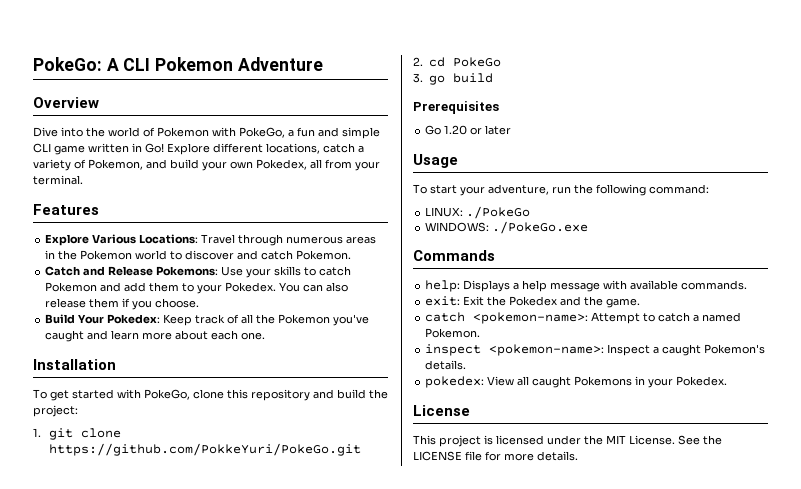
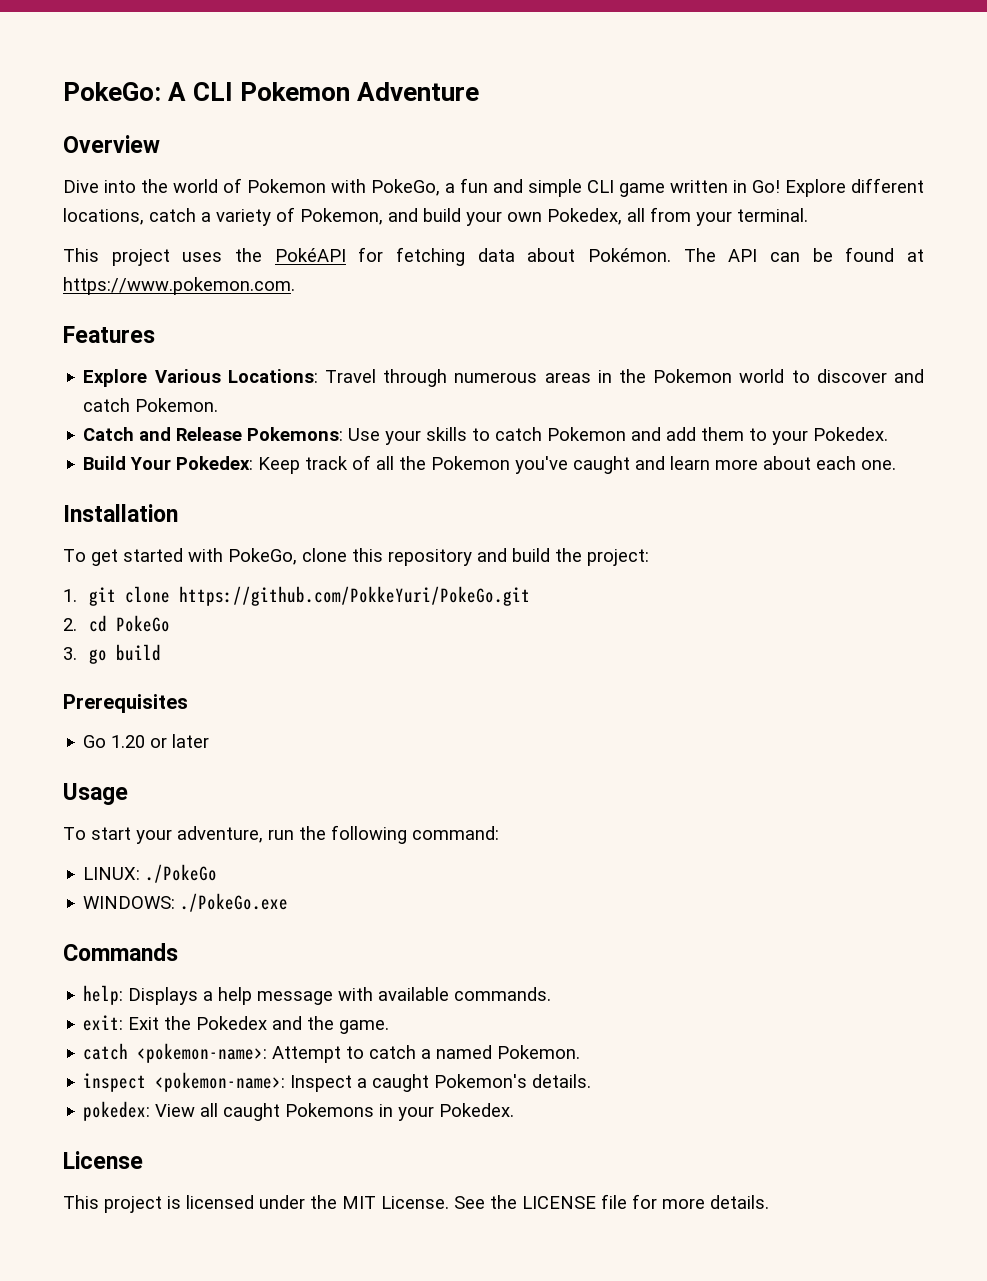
+ This project uses the PokéAPI for fetching data about Pokémon. The API can be found at https://www.pokemon.com.
- You can also release them if you choose.

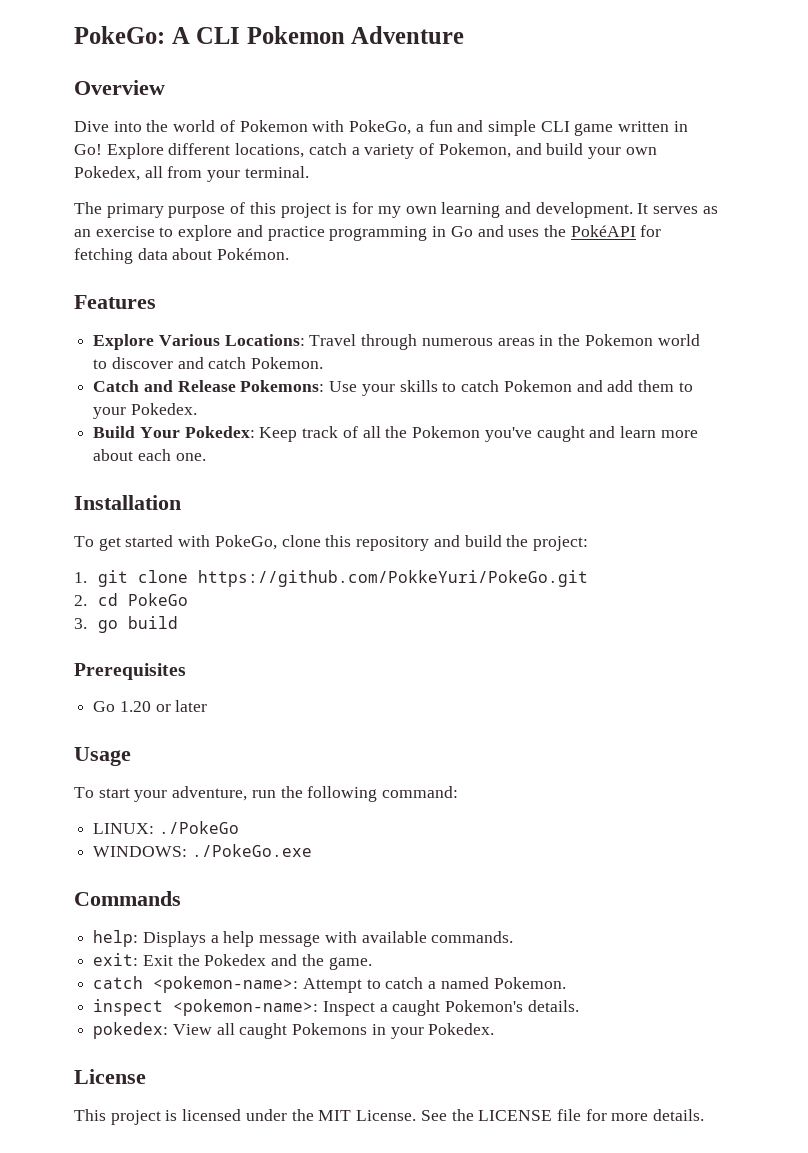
- This project uses the PokéAPI for fetching data about Pokémon. The API can be found at https://www.pokemon.com.
+ The primary purpose of this project is for my own learning and development. It serves as an exercise to explore and practice programming in Go and uses the PokéAPI for fetching data about Pokémon.

